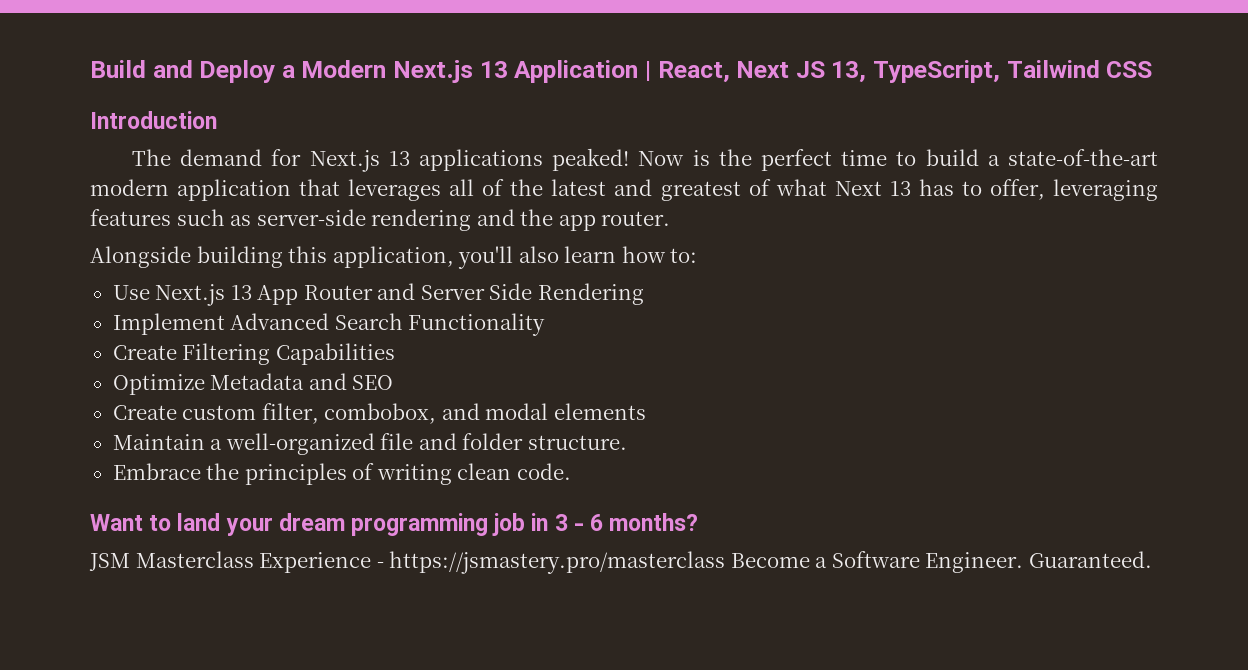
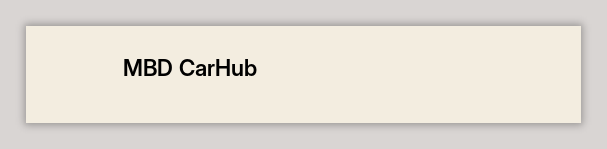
- Build and Deploy a Modern Next.js 13 Application | React, Next JS 13, TypeScript, Tailwind CSS
- Introduction
- The demand for Next.js 13 applications peaked! Now is the perfect time to build a state-of-the-art modern application that leverages all of the latest and greatest of what Next 13 has to offer, leveraging features such as server-side rendering and the app router.
- Alongside building this application, you'll also learn how to:
- Use Next.js 13 App Router and Server Side Rendering
- Implement Advanced Search Functionality
- Create Filtering Capabilities
- Optimize Metadata and SEO
- Create custom filter, combobox, and modal elements
- Maintain a well-organized file and folder structure.
- Embrace the principles of writing clean code.
- Want to land your dream programming job in 3 - 6 months?
- JSM Masterclass Experience - https://jsmastery.pro/masterclass Become a Software Engineer. Guaranteed.
+ MBD CarHub

